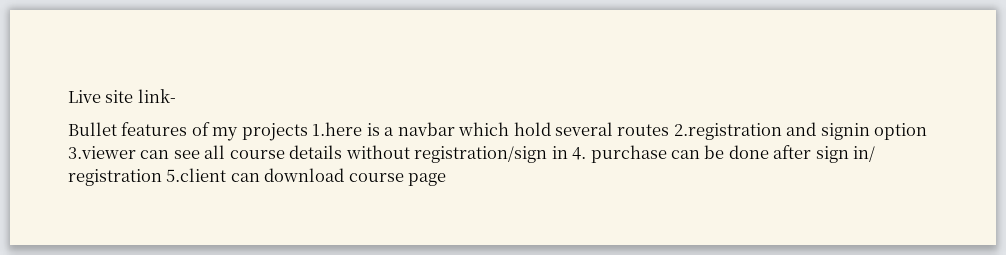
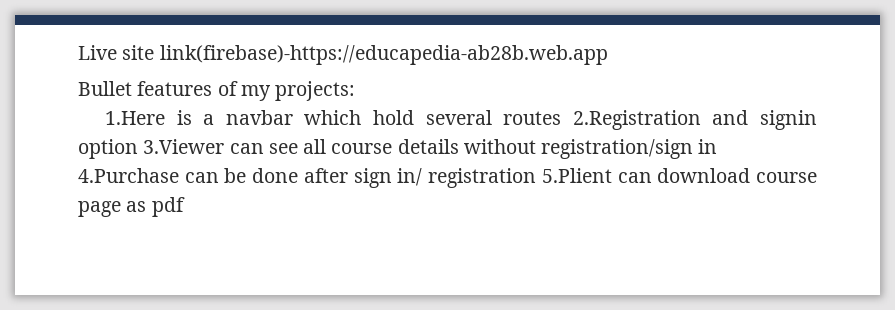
- Live site link-
+ Live site link(firebase)-https://educapedia-ab28b.web.app
- Bullet features of my projects 1.here is a navbar which hold several routes 2.registration and signin option 3.viewer can see all course details without registration/sign in 4. purchase can be done after sign in/ registration 5.client can download course page
+ Bullet features of my projects:
+ 1.Here is a navbar which hold several routes 2.Registration and signin option 3.Viewer can see all course details without registration/sign in 4.Purchase can be done after sign in/ registration 5.Plient can download course page as pdf

